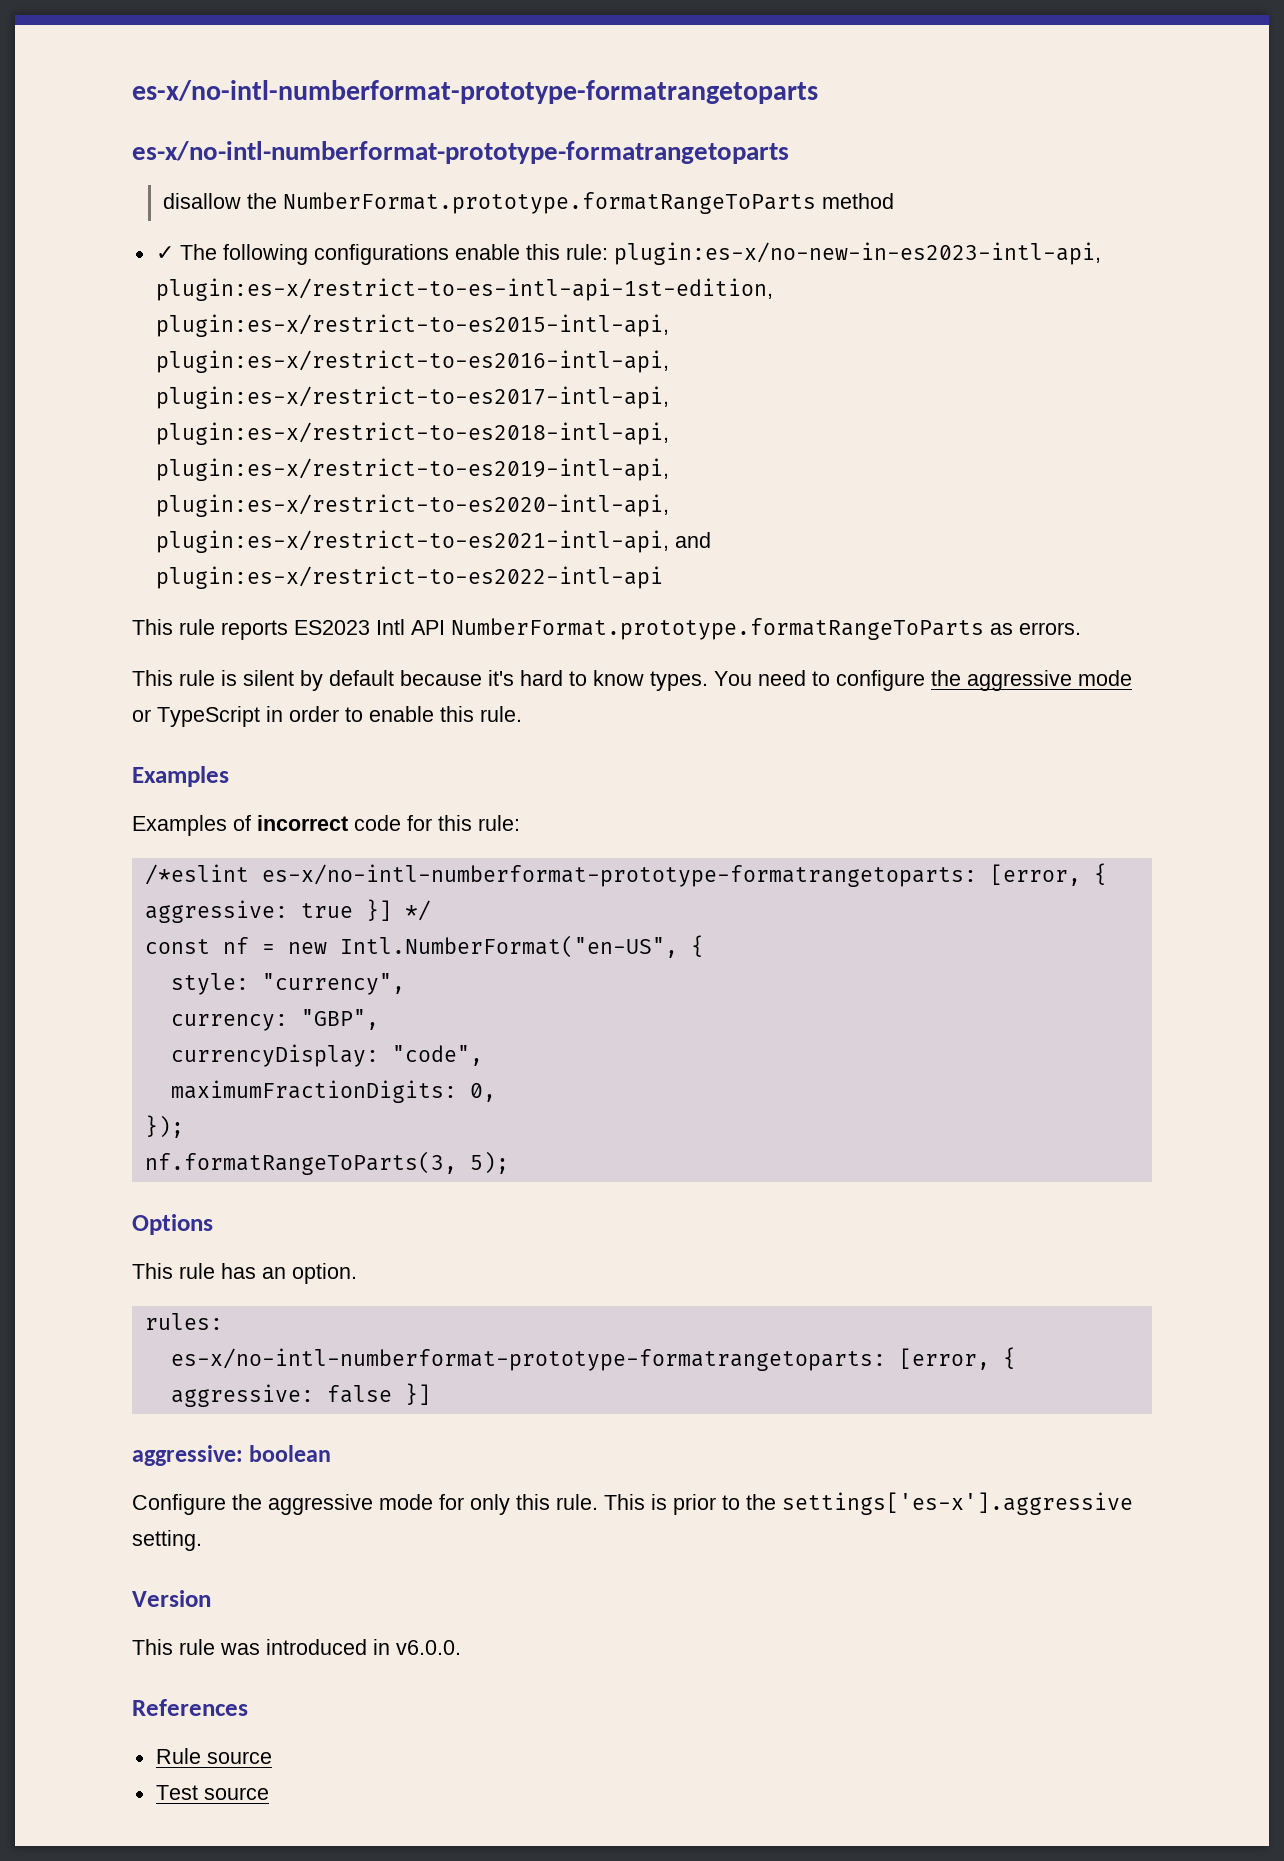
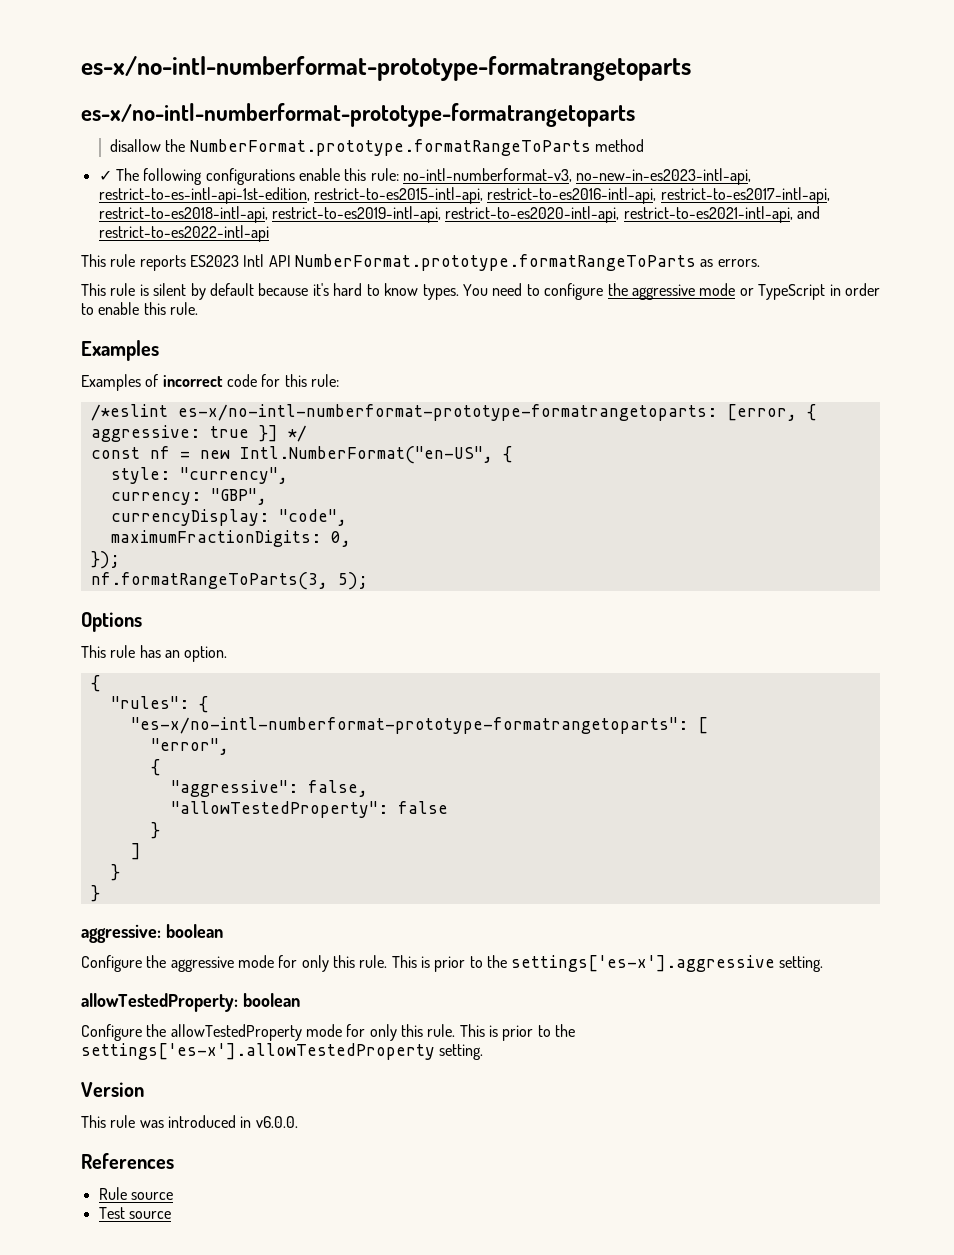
- ✓ The following configurations enable this rule: plugin:es-x/no-new-in-es2023-intl-api, plugin:es-x/restrict-to-es-intl-api-1st-edition, plugin:es-x/restrict-to-es2015-intl-api, plugin:es-x/restrict-to-es2016-intl-api, plugin:es-x/restrict-to-es2017-intl-api, plugin:es-x/restrict-to-es2018-intl-api, plugin:es-x/restrict-to-es2019-intl-api, plugin:es-x/restrict-to-es2020-intl-api, plugin:es-x/restrict-to-es2021-intl-api, and plugin:es-x/restrict-to-es2022-intl-api
+ ✓ The following configurations enable this rule: no-intl-numberformat-v3, no-new-in-es2023-intl-api, restrict-to-es-intl-api-1st-edition, restrict-to-es2015-intl-api, restrict-to-es2016-intl-api, restrict-to-es2017-intl-api, restrict-to-es2018-intl-api, restrict-to-es2019-intl-api, restrict-to-es2020-intl-api, restrict-to-es2021-intl-api, and restrict-to-es2022-intl-api
  This rule has an option.
- rules:
- es-x/no-intl-numberformat-prototype-formatrangetoparts: [error, { aggressive: false }]
+ {
+ "rules": {
+ "es-x/no-intl-numberformat-prototype-formatrangetoparts": [
+ "error",
+ {
+ "aggressive": false,
+ "allowTestedProperty": false
+ }
+ ]
+ }
+ }
+ allowTestedProperty: boolean
+ Configure the allowTestedProperty mode for only this rule. This is prior to the settings['es-x'].allowTestedProperty setting.

